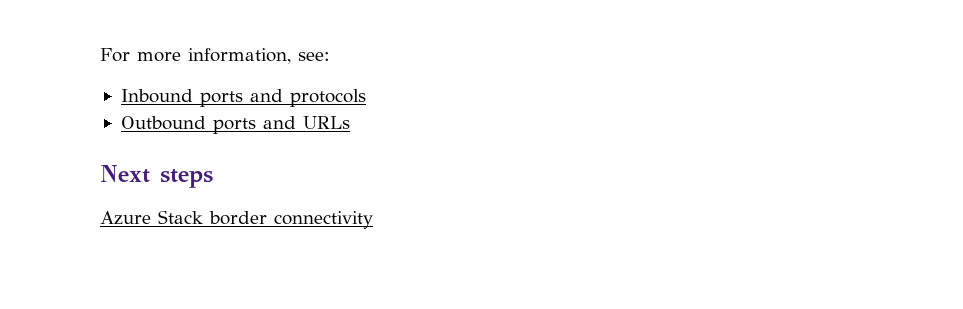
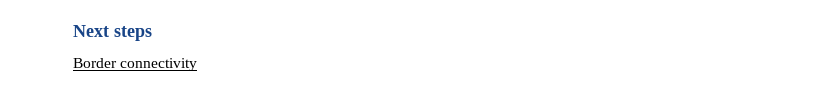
- For more information, see:
- Inbound ports and protocols
- Outbound ports and URLs
- Azure Stack border connectivity
+ Border connectivity

